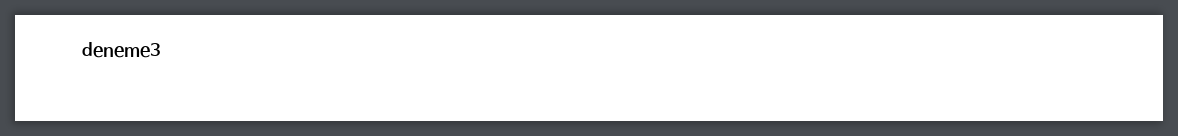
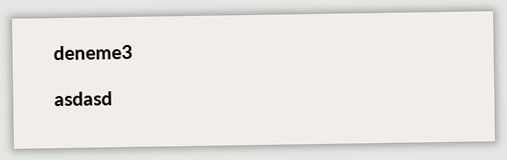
+ asdasd

